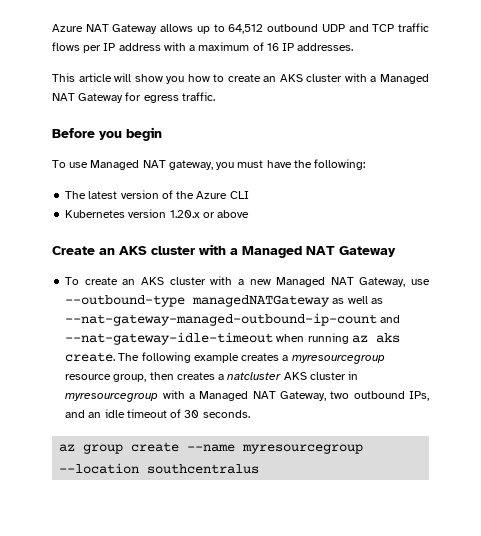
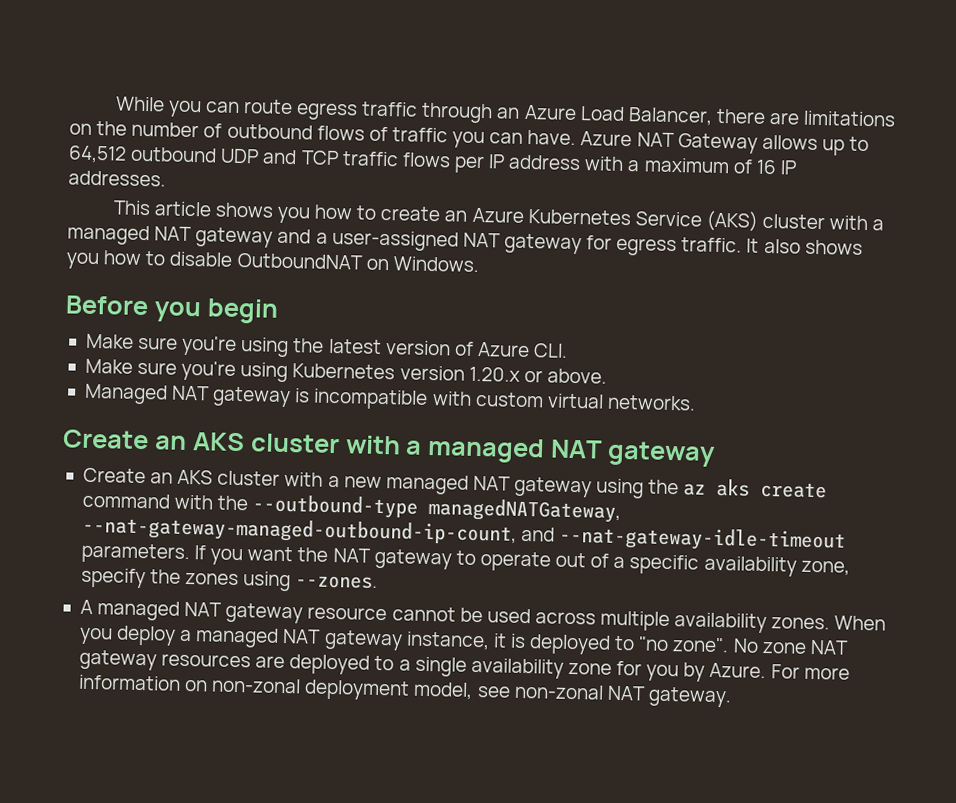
+ While you can route egress traffic through an Azure Load Balancer, there are limitations on the number of outbound flows of traffic you can have.
- This article will show you how to create an AKS cluster with a Managed NAT Gateway for egress traffic.
+ This article shows you how to create an Azure Kubernetes Service (AKS) cluster with a managed NAT gateway and a user-assigned NAT gateway for egress traffic. It also shows you how to disable OutboundNAT on Windows.
  Before you begin
- To use Managed NAT gateway, you must have the following:
- The latest version of the Azure CLI
- Kubernetes version 1.20.x or above
- Create an AKS cluster with a Managed NAT Gateway
- To create an AKS cluster with a new Managed NAT Gateway, use --outbound-type managedNATGateway as well as --nat-gateway-managed-outbound-ip-count and --nat-gateway-idle-timeout when running az aks create. The following example creates a myresourcegroup resource group, then creates a natcluster AKS cluster in myresourcegroup with a Managed NAT Gateway, two outbound IPs, and an idle timeout of 30 seconds.
- az group create --name myresourcegroup --location southcentralus
+ Make sure you're using the latest version of Azure CLI.
+ Make sure you're using Kubernetes version 1.20.x or above.
+ Managed NAT gateway is incompatible with custom virtual networks.
+ Create an AKS cluster with a managed NAT gateway
+ Create an AKS cluster with a new managed NAT gateway using the az aks create command with the --outbound-type managedNATGateway, --nat-gateway-managed-outbound-ip-count, and --nat-gateway-idle-timeout parameters. If you want the NAT gateway to operate out of a specific availability zone, specify the zones using --zones.
+ A managed NAT gateway resource cannot be used across multiple availability zones. When you deploy a managed NAT gateway instance, it is deployed to "no zone". No zone NAT gateway resources are deployed to a single availability zone for you by Azure. For more information on non-zonal deployment model, see non-zonal NAT gateway.

